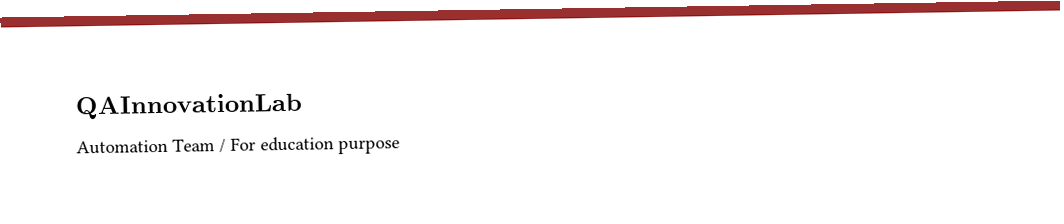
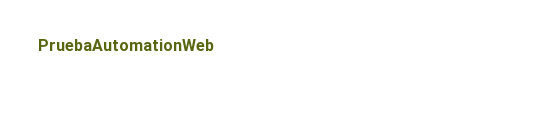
- QAInnovationLab
- Automation Team / For education purpose
+ PruebaAutomationWeb

